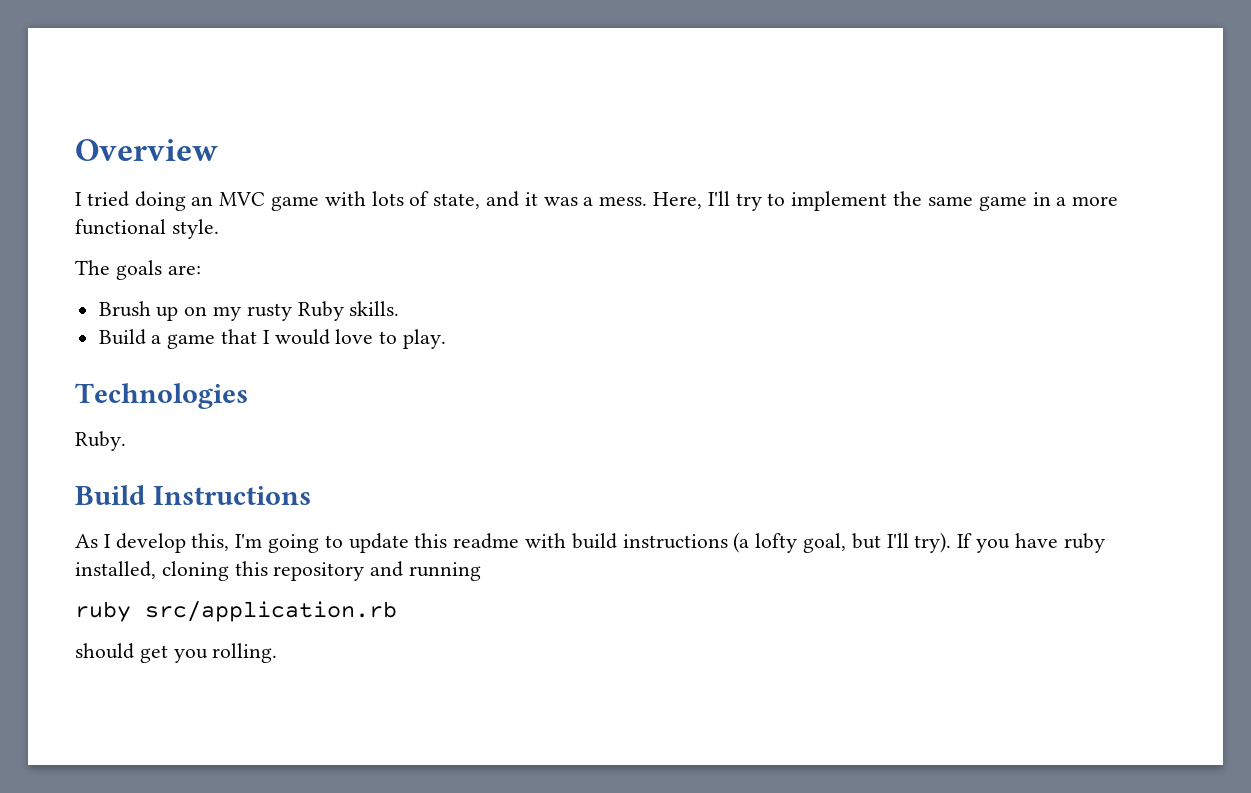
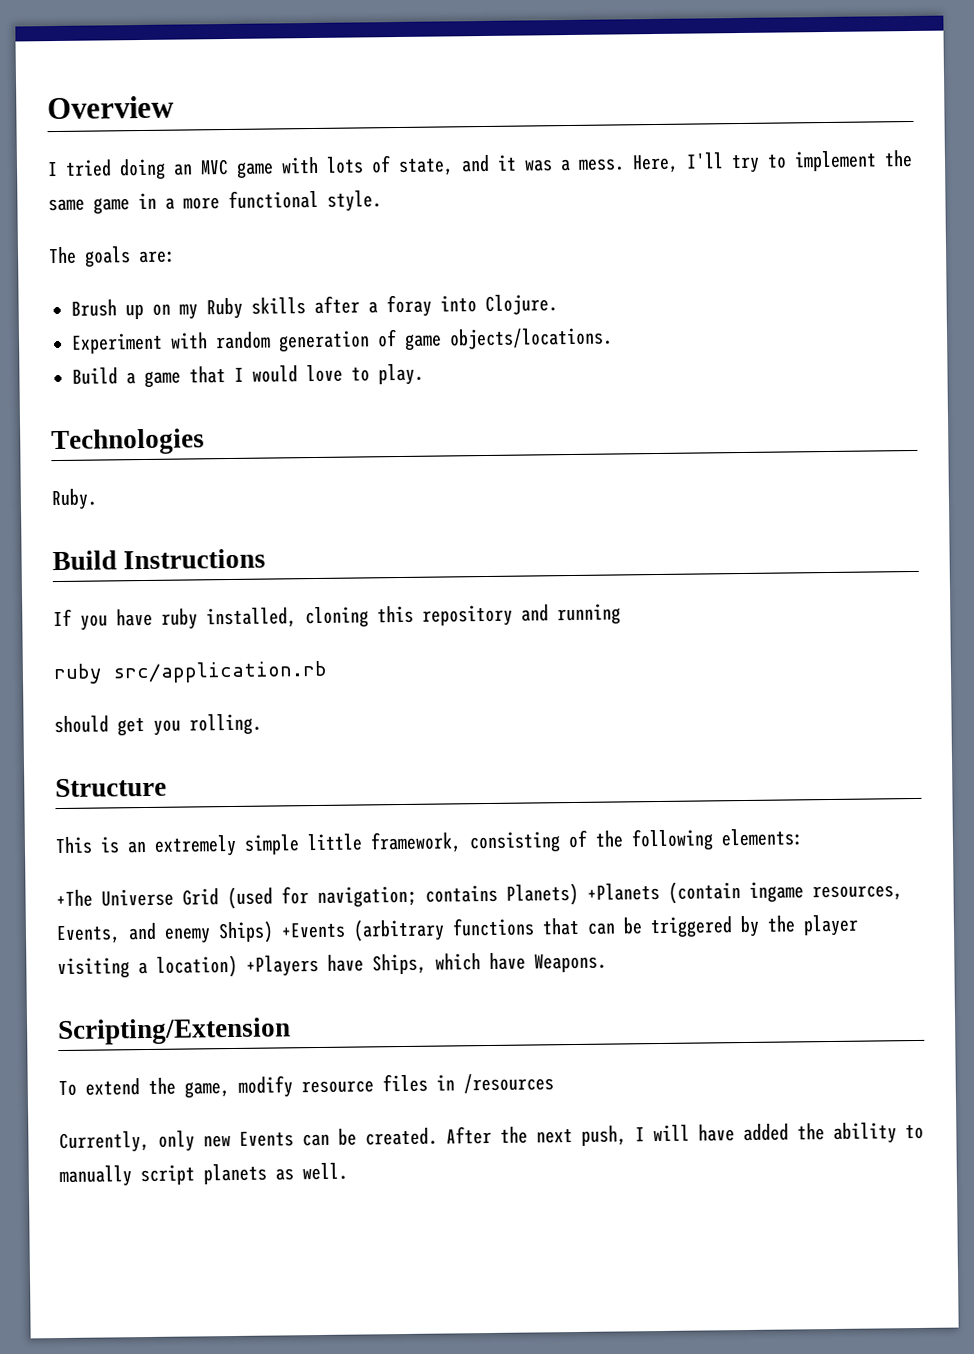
- Brush up on my rusty Ruby skills.
+ Brush up on my Ruby skills after a foray into Clojure.
+ Experiment with random generation of game objects/locations.
- As I develop this, I'm going to update this readme with build instructions (a lofty goal, but I'll try).
+ Structure
+ This is an extremely simple little framework, consisting of the following elements:
+ +The Universe Grid (used for navigation; contains Planets) +Planets (contain ingame resources, Events, and enemy Ships) +Events (arbitrary functions that can be triggered by the player visiting a location) +Players have Ships, which have Weapons.
+ Scripting/Extension
+ To extend the game, modify resource files in /resources
+ Currently, only new Events can be created. After the next push, I will have added the ability to manually script planets as well.

